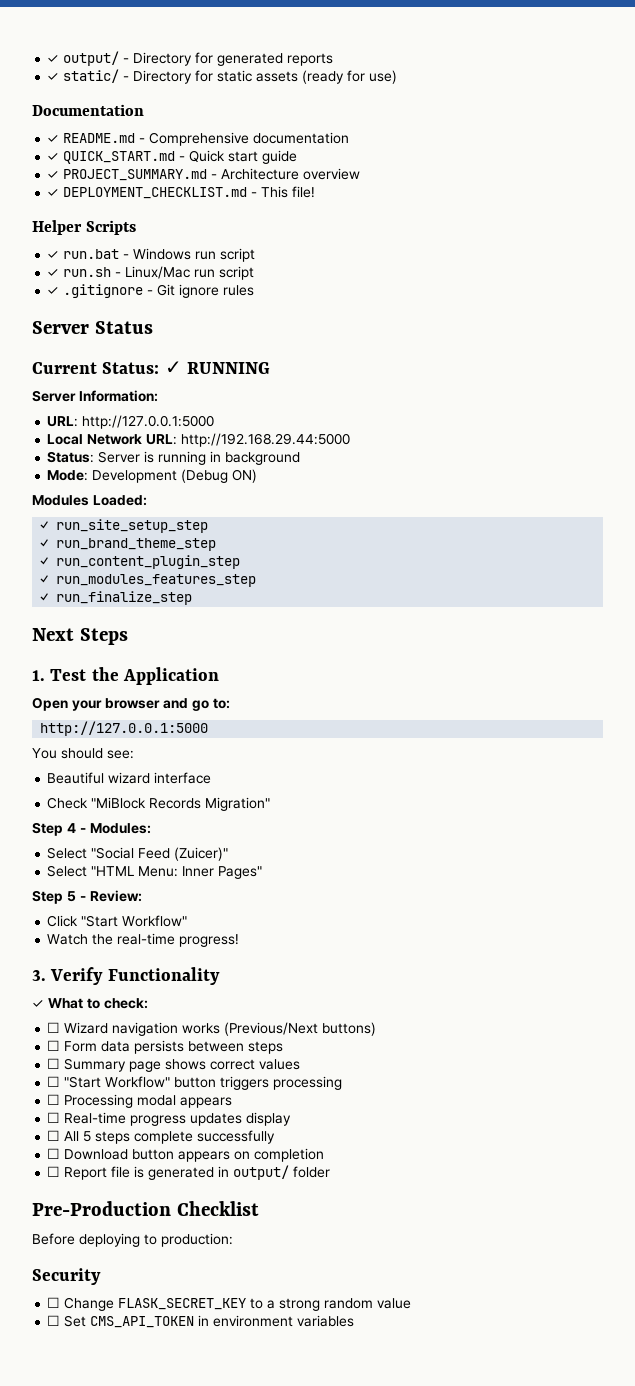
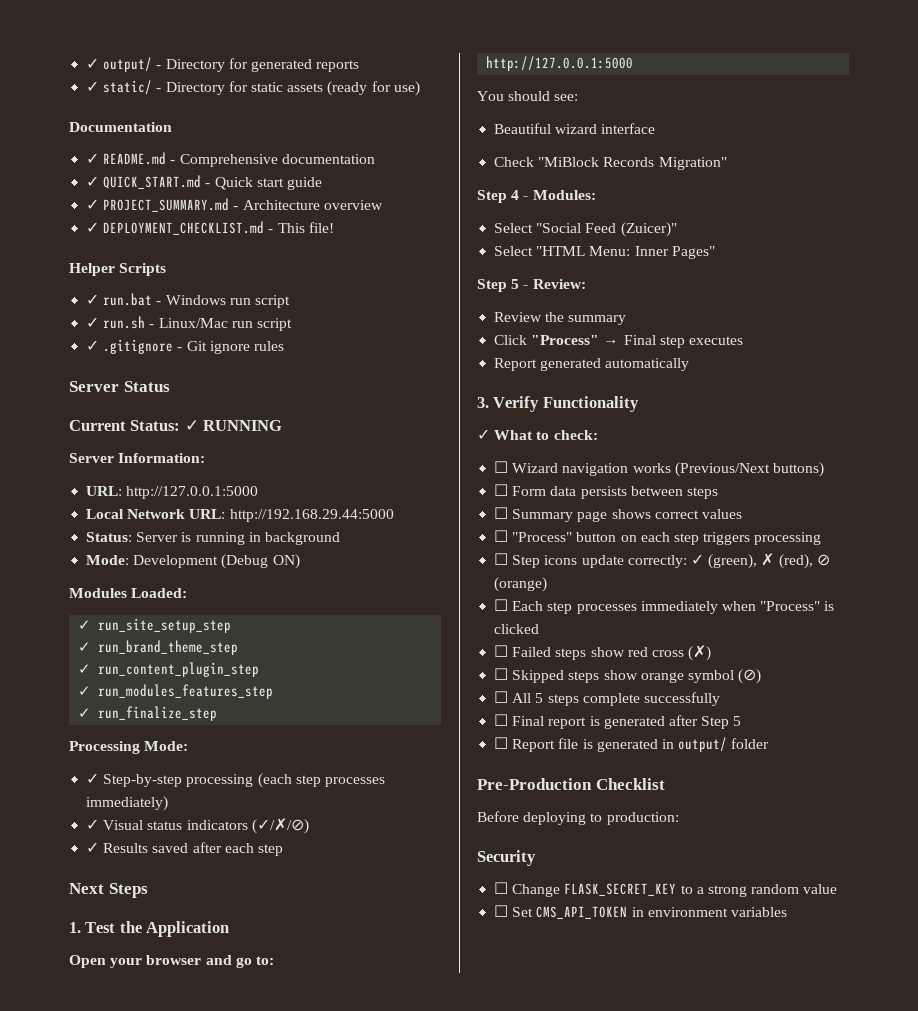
+ Processing Mode:
+ ✓ Step-by-step processing (each step processes immediately)
+ ✓ Visual status indicators (✓/✗/⊘)
+ ✓ Results saved after each step
- Click "Start Workflow"
- Watch the real-time progress!
+ Review the summary
+ Click "Process" → Final step executes
+ Report generated automatically
- ☐ "Start Workflow" button triggers processing
- ☐ Processing modal appears
- ☐ Real-time progress updates display
+ ☐ "Process" button on each step triggers processing
+ ☐ Step icons update correctly: ✓ (green), ✗ (red), ⊘ (orange)
+ ☐ Each step processes immediately when "Process" is clicked
+ ☐ Failed steps show red cross (✗)
+ ☐ Skipped steps show orange symbol (⊘)
- ☐ Download button appears on completion
+ ☐ Final report is generated after Step 5

